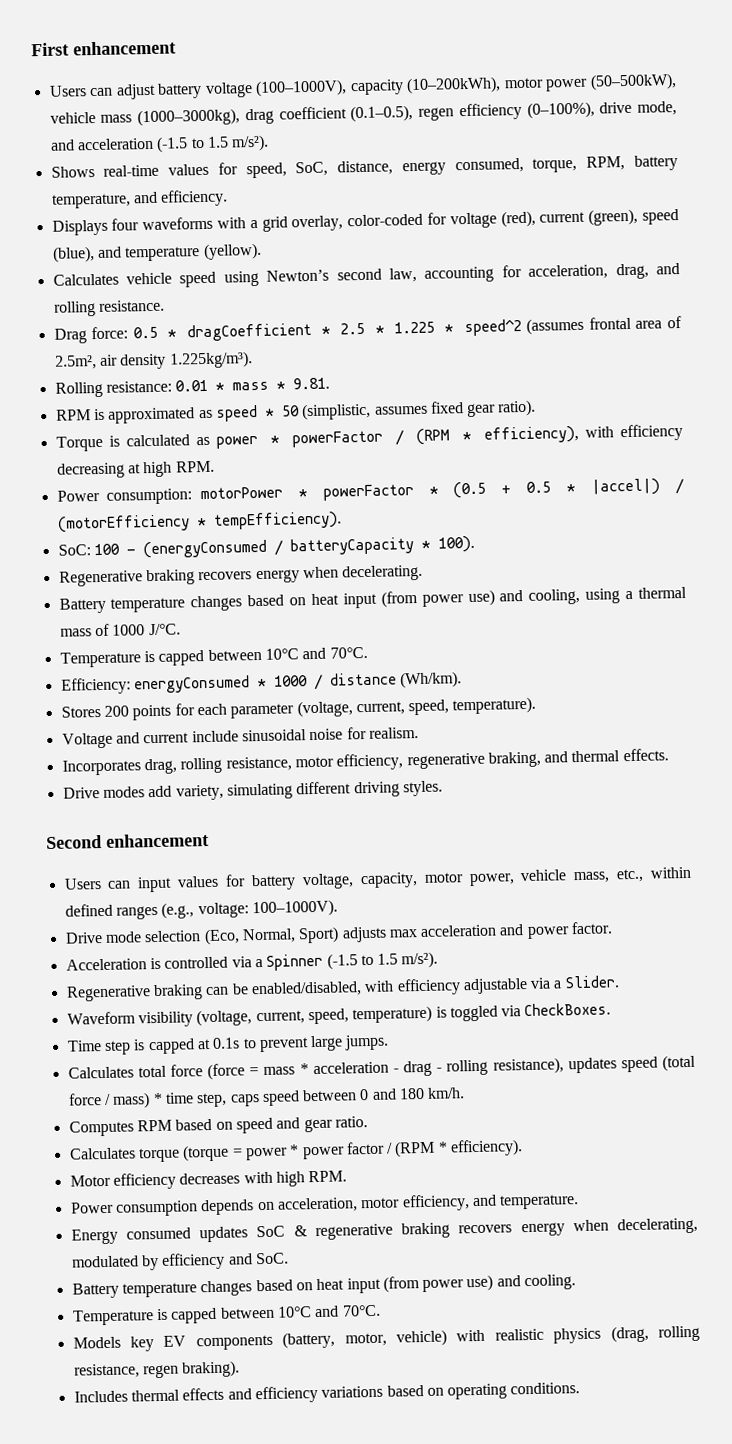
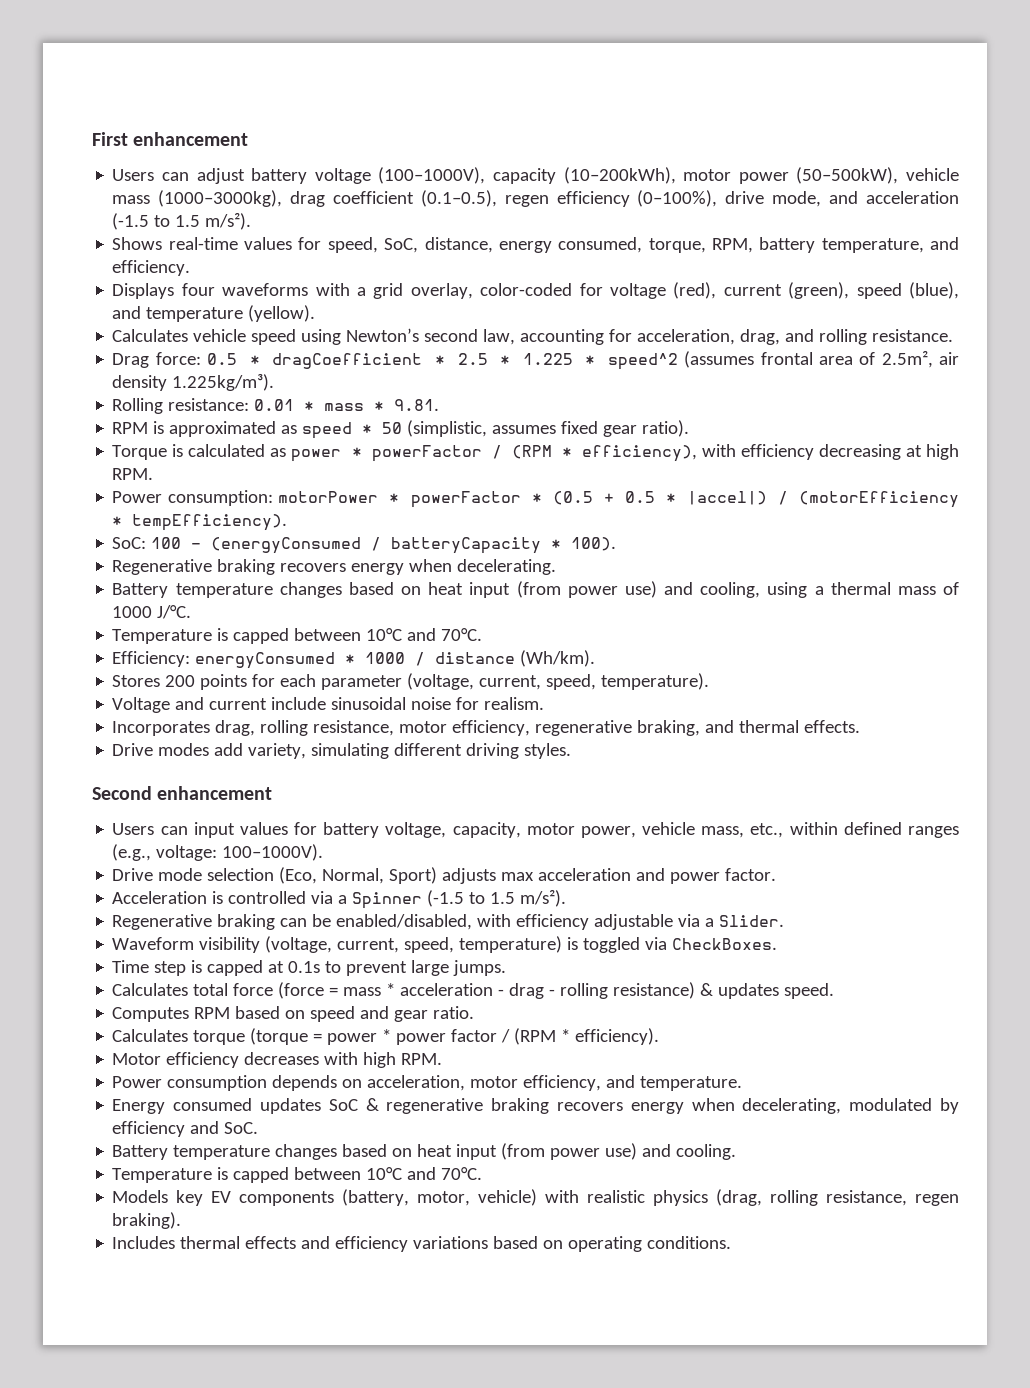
- Calculates total force (force = mass * acceleration - drag - rolling resistance), updates speed (total force / mass) * time step, caps speed between 0 and 180 km/h.
+ Calculates total force (force = mass * acceleration - drag - rolling resistance) & updates speed.

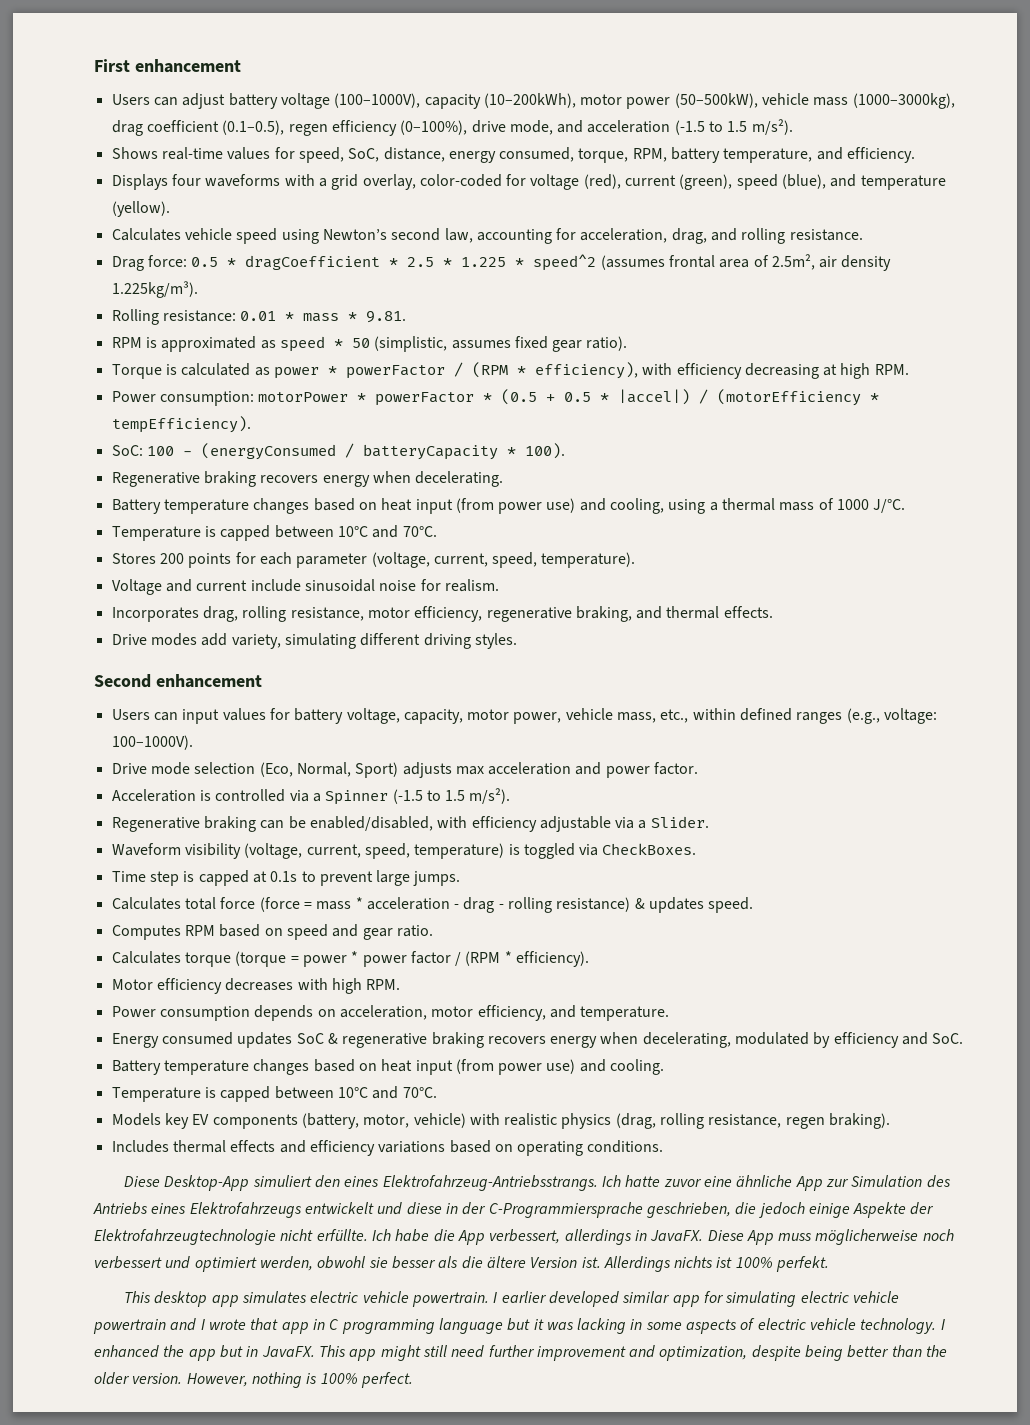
- Efficiency: energyConsumed * 1000 / distance (Wh/km).
+ Diese Desktop-App simuliert den eines Elektrofahrzeug-Antriebsstrangs. Ich hatte zuvor eine ähnliche App zur Simulation des Antriebs eines Elektrofahrzeugs entwickelt und diese in der C-Programmiersprache geschrieben, die jedoch einige Aspekte der Elektrofahrzeugtechnologie nicht erfüllte. Ich habe die App verbessert, allerdings in JavaFX. Diese App muss möglicherweise noch verbessert und optimiert werden, obwohl sie besser als die ältere Version ist. Allerdings nichts ist 100% perfekt.
+ This desktop app simulates electric vehicle powertrain. I earlier developed similar app for simulating electric vehicle powertrain and I wrote that app in C programming language but it was lacking in some aspects of electric vehicle technology. I enhanced the app but in JavaFX. This app might still need further improvement and optimization, despite being better than the older version. However, nothing is 100% perfect.

